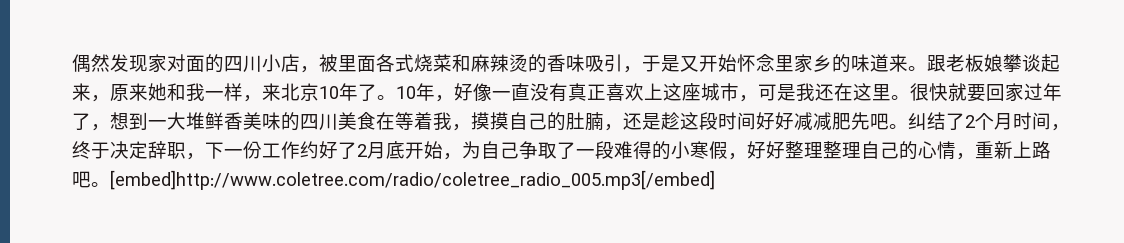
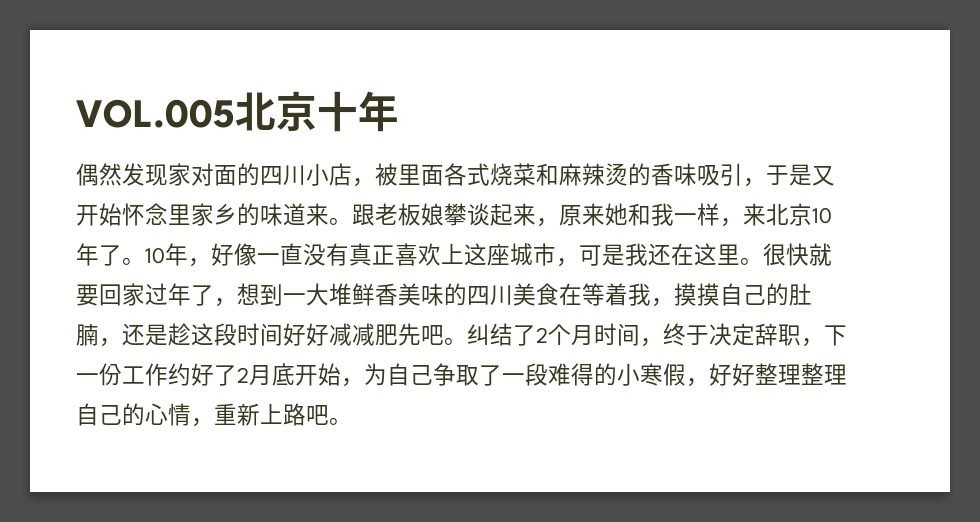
+ VOL.005北京十年
- [embed]http://www.coletree.com/radio/coletree_radio_005.mp3[/embed]

